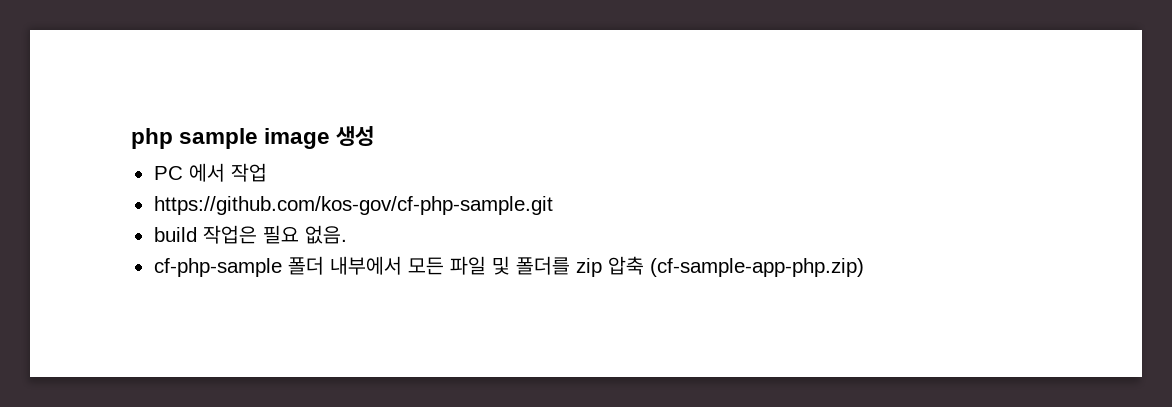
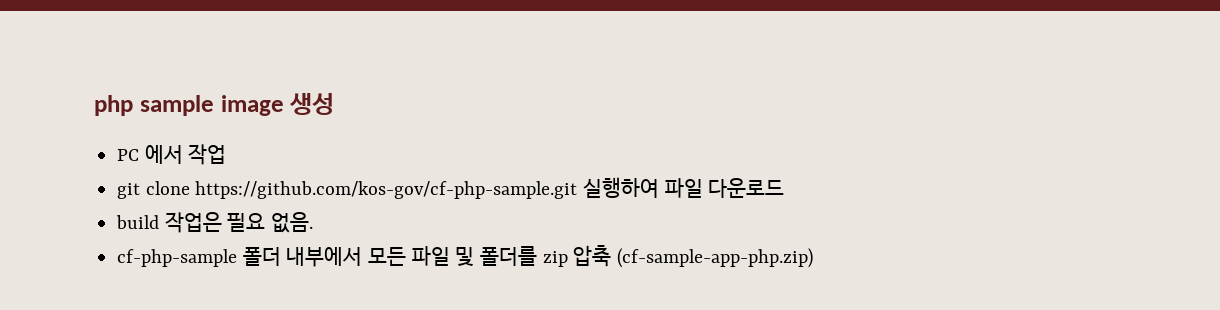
- https://github.com/kos-gov/cf-php-sample.git
+ git clone https://github.com/kos-gov/cf-php-sample.git 실행하여 파일 다운로드

